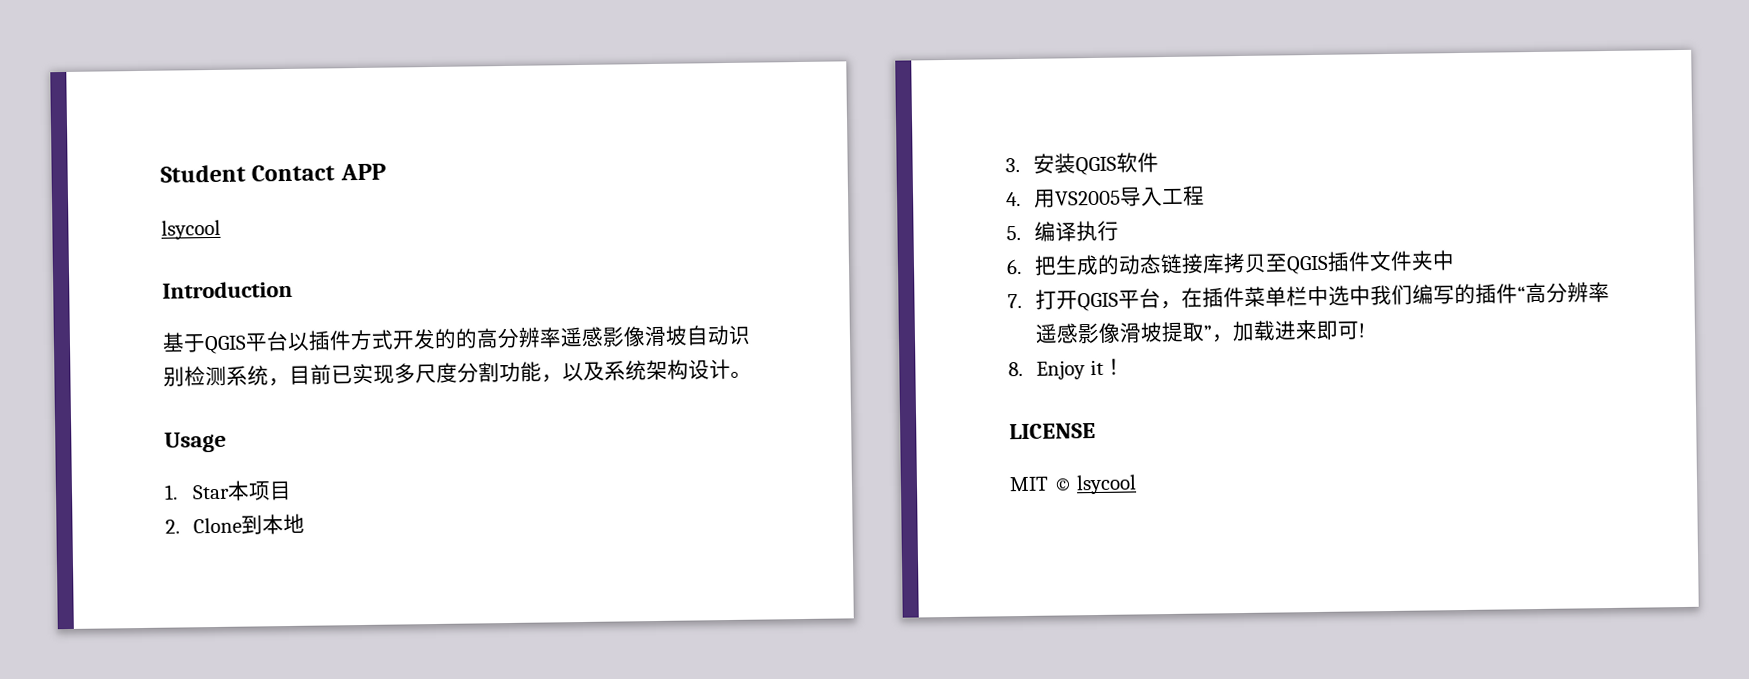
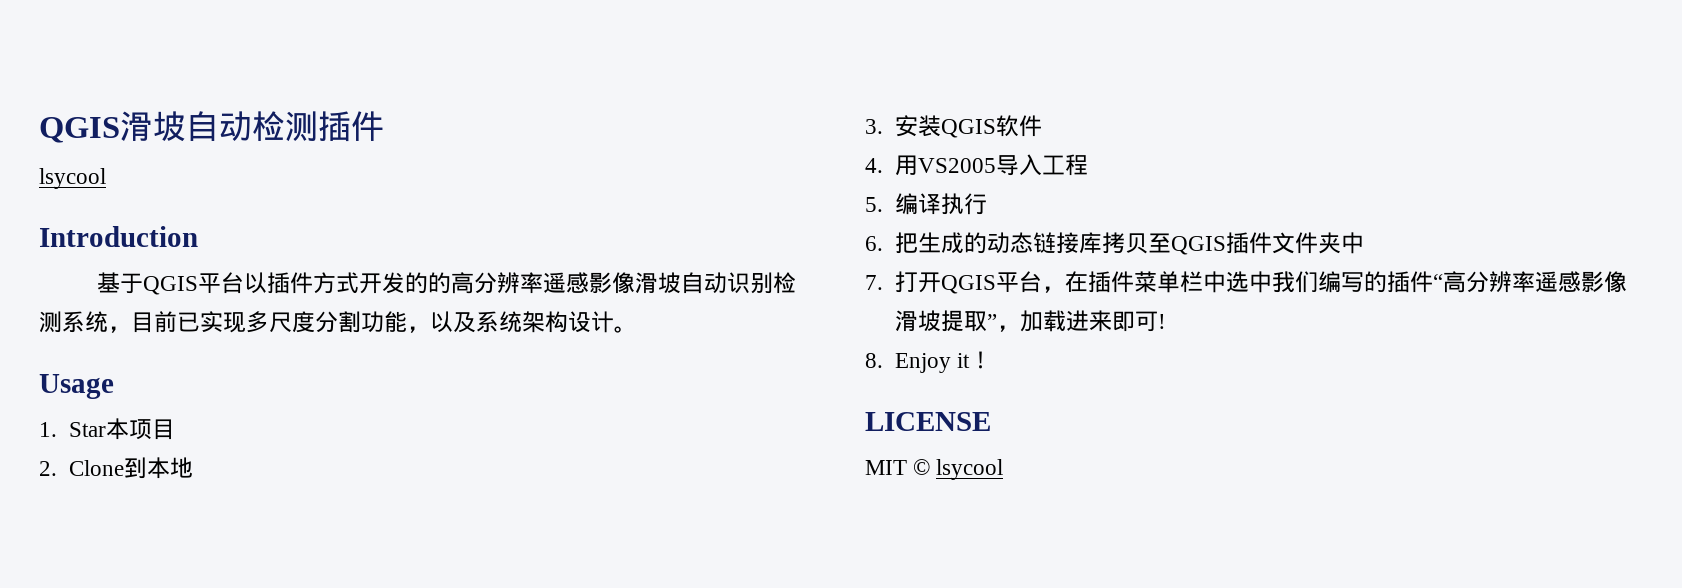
- Student Contact APP
+ QGIS滑坡自动检测插件

